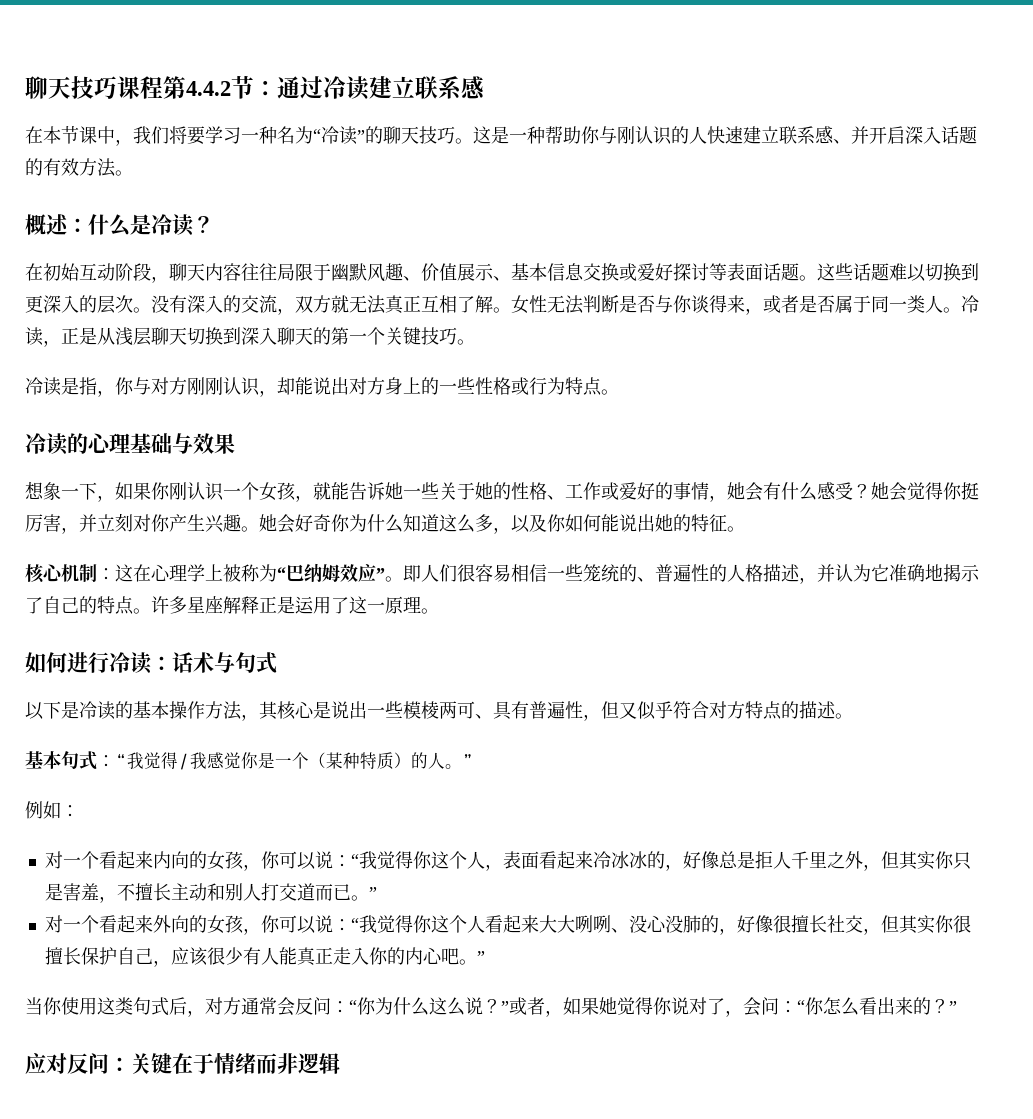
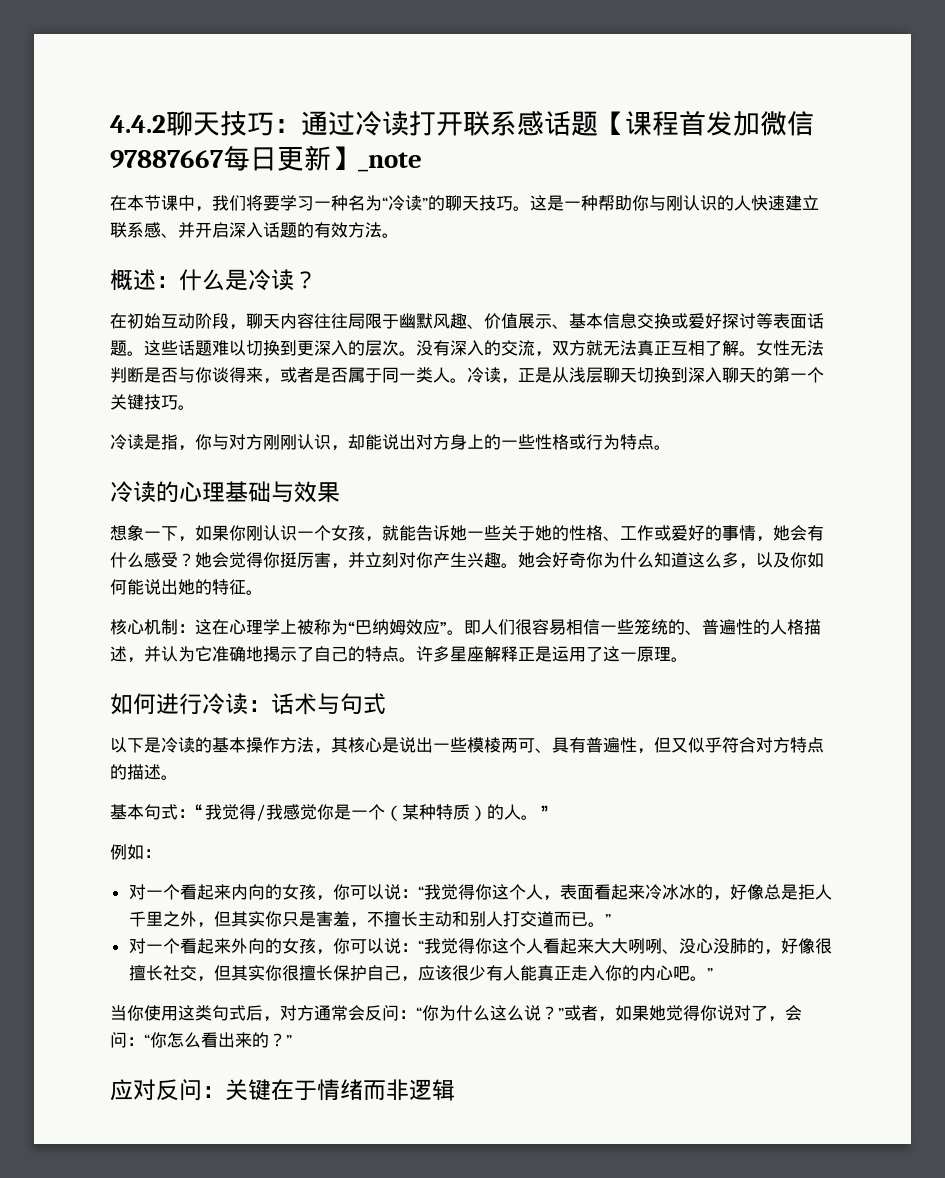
- 聊天技巧课程第4.4.2节：通过冷读建立联系感
+ 4.4.2聊天技巧：通过冷读打开联系感话题【课程首发加微信97887667每日更新】_note

